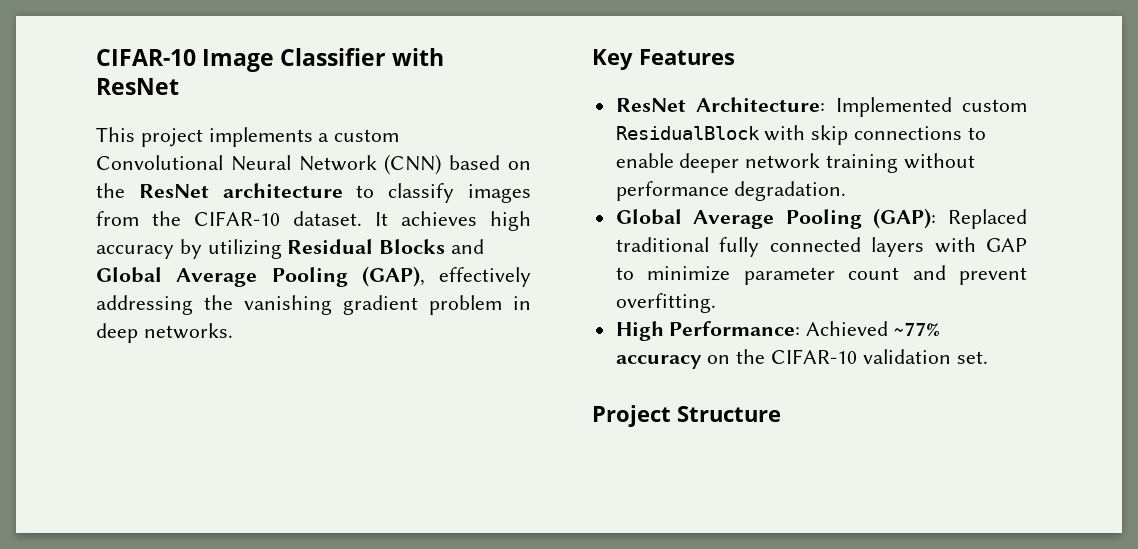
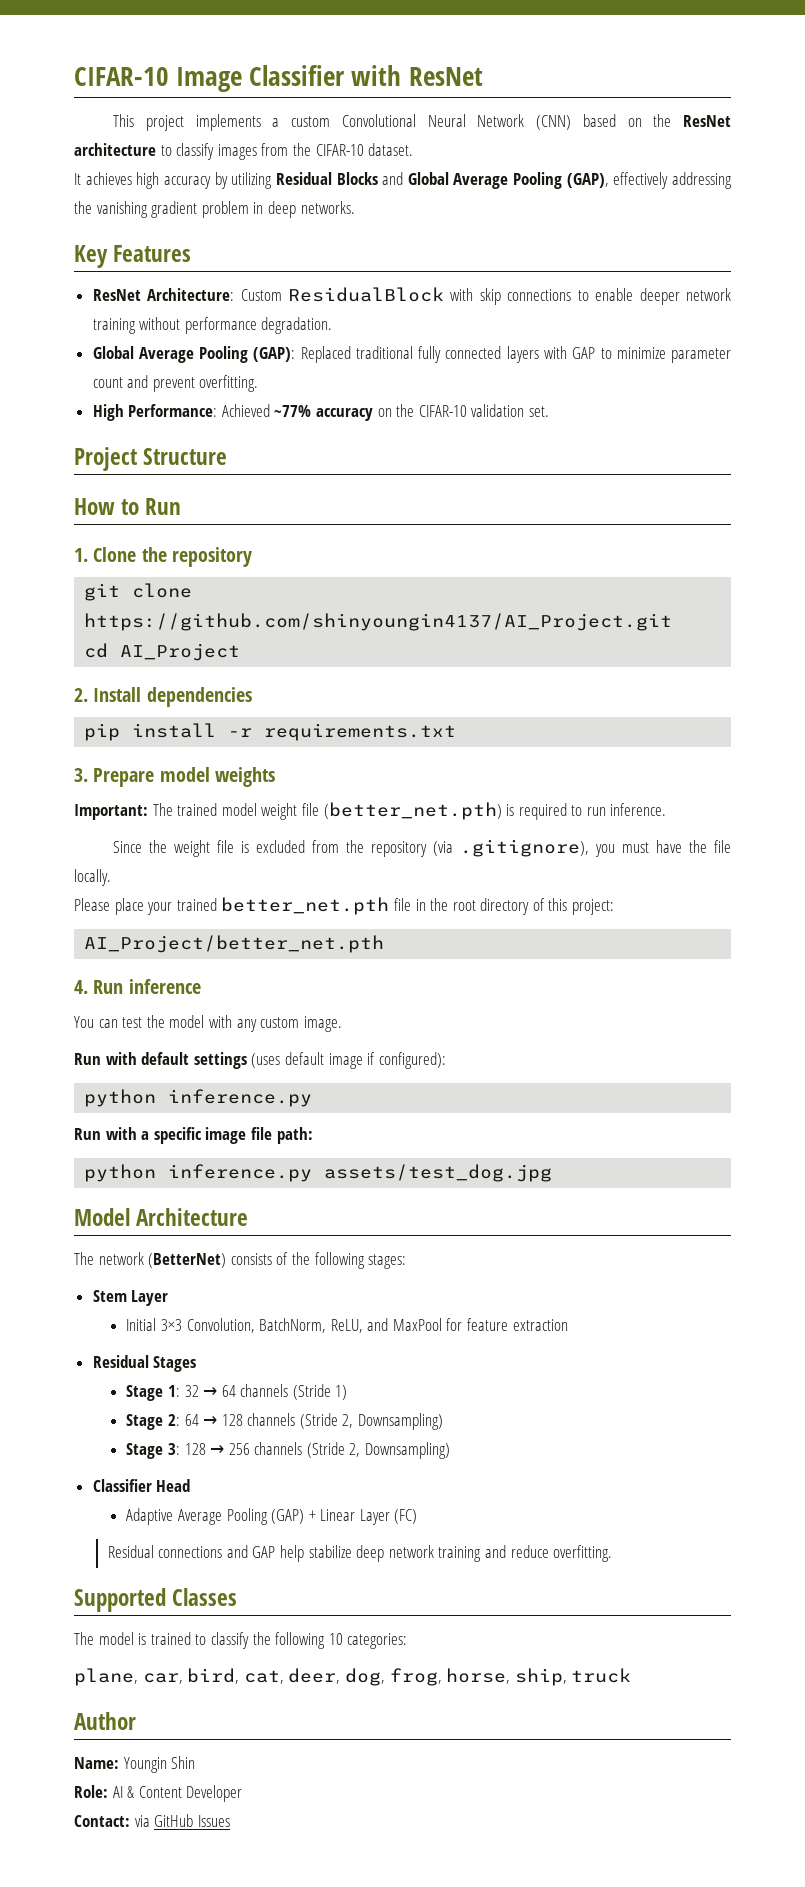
- This project implements a custom Convolutional Neural Network (CNN) based on the ResNet architecture to classify images from the CIFAR-10 dataset. It achieves high accuracy by utilizing Residual Blocks and Global Average Pooling (GAP), effectively addressing the vanishing gradient problem in deep networks.
+ This project implements a custom Convolutional Neural Network (CNN) based on the ResNet architecture to classify images from the CIFAR-10 dataset.
+ It achieves high accuracy by utilizing Residual Blocks and Global Average Pooling (GAP), effectively addressing the vanishing gradient problem in deep networks.
- ResNet Architecture: Implemented custom ResidualBlock with skip connections to enable deeper network training without performance degradation.
+ ResNet Architecture: Custom ResidualBlock with skip connections to enable deeper network training without performance degradation.
+ How to Run
+ 1. Clone the repository
+ git clone https://github.com/shinyoungin4137/AI_Project.git
+ cd AI_Project
+ 2. Install dependencies
+ pip install -r requirements.txt
+ 3. Prepare model weights
+ Important: The trained model weight file (better_net.pth) is required to run inference.
+ Since the weight file is excluded from the repository (via .gitignore), you must have the file locally.
+ Please place your trained better_net.pth file in the root directory of this project:
+ AI_Project/better_net.pth
+ 4. Run inference
+ You can test the model with any custom image.
+ Run with default settings (uses default image if configured):
+ python inference.py
+ Run with a specific image file path:
+ python inference.py assets/test_dog.jpg
+ Model Architecture
+ The network (BetterNet) consists of the following stages:
+ Stem Layer
+ Initial 3×3 Convolution, BatchNorm, ReLU, and MaxPool for feature extraction
+ Residual Stages
+ Stage 1: 32 → 64 channels (Stride 1)
+ Stage 2: 64 → 128 channels (Stride 2, Downsampling)
+ Stage 3: 128 → 256 channels (Stride 2, Downsampling)
+ Classifier Head
+ Adaptive Average Pooling (GAP) + Linear Layer (FC)
+ Residual connections and GAP help stabilize deep network training and reduce overfitting.
+ Supported Classes
+ The model is trained to classify the following 10 categories:
+ plane, car, bird, cat, deer, dog, frog, horse, ship, truck
+ Author
+ Name: Youngin Shin
+ Role: AI & Content Developer
+ Contact: via GitHub Issues

